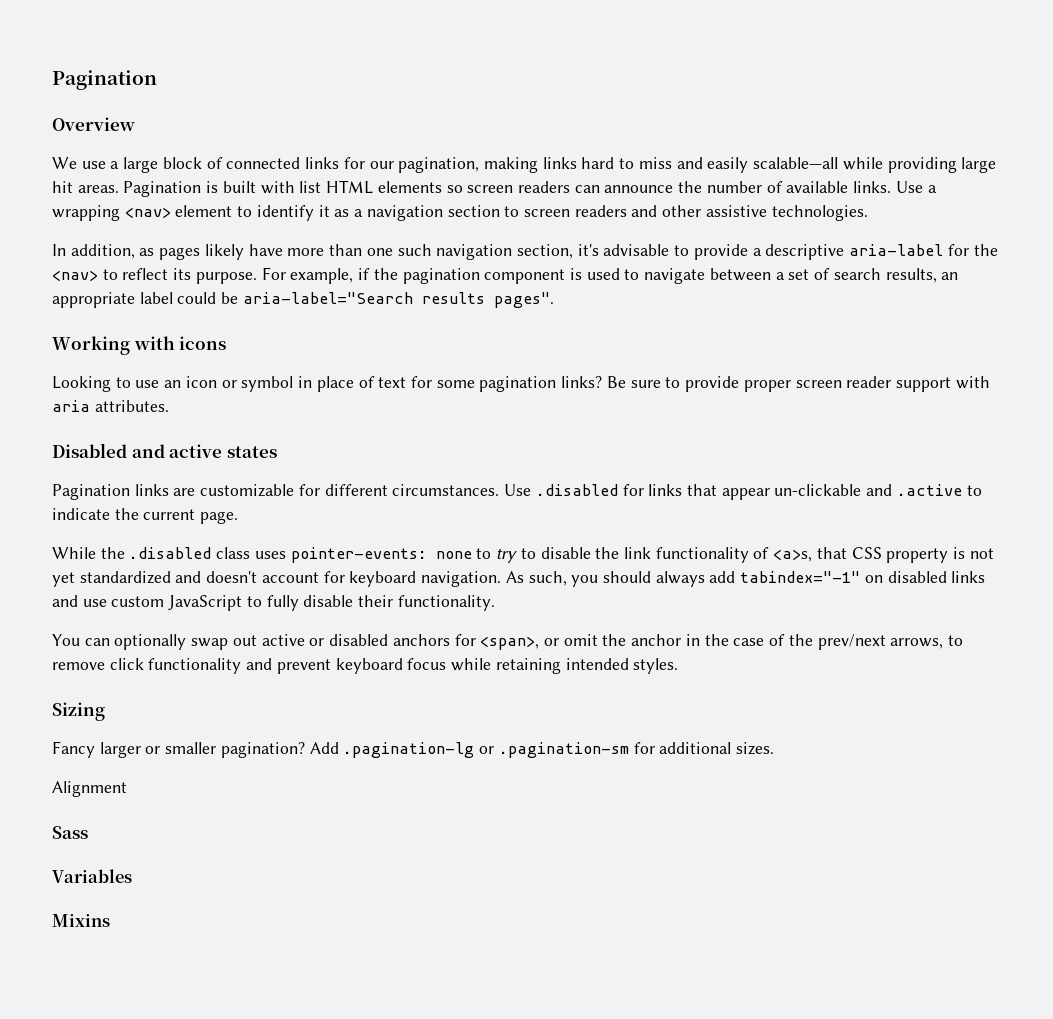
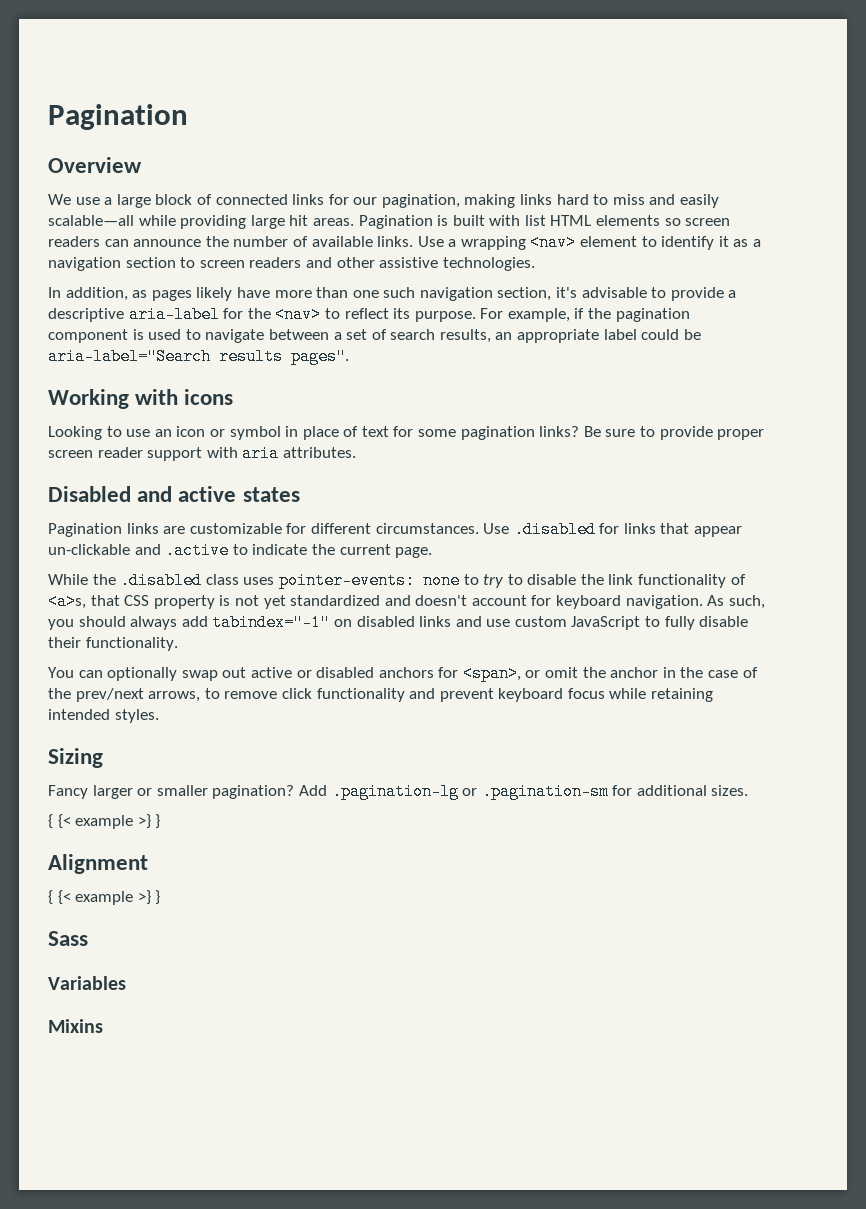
  Add .pagination-lg or .pagination-sm for additional sizes.
+ { {< example >} }
  Alignment
+ { {< example >} }

